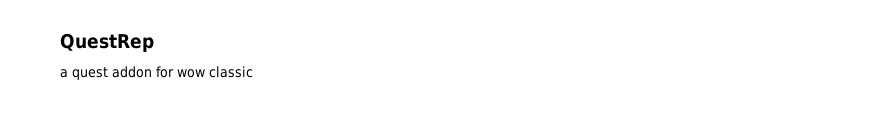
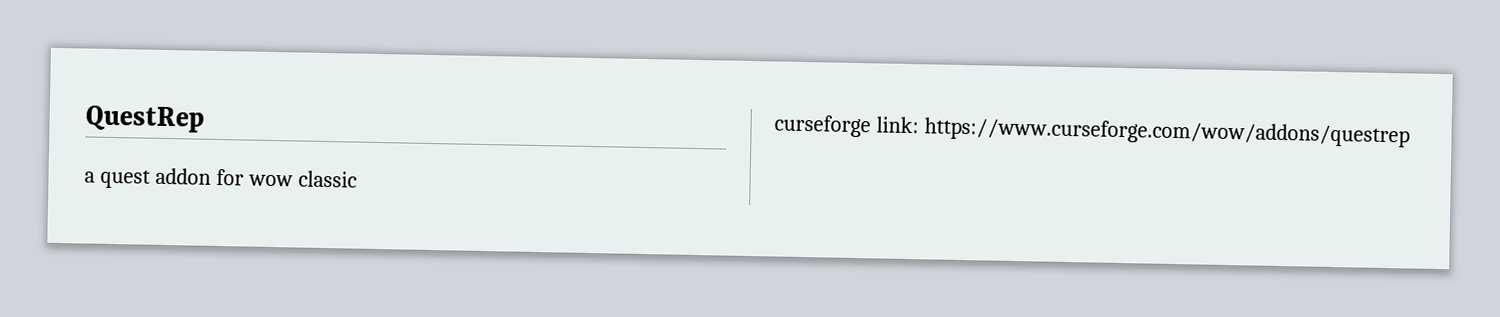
+ curseforge link: https://www.curseforge.com/wow/addons/questrep

